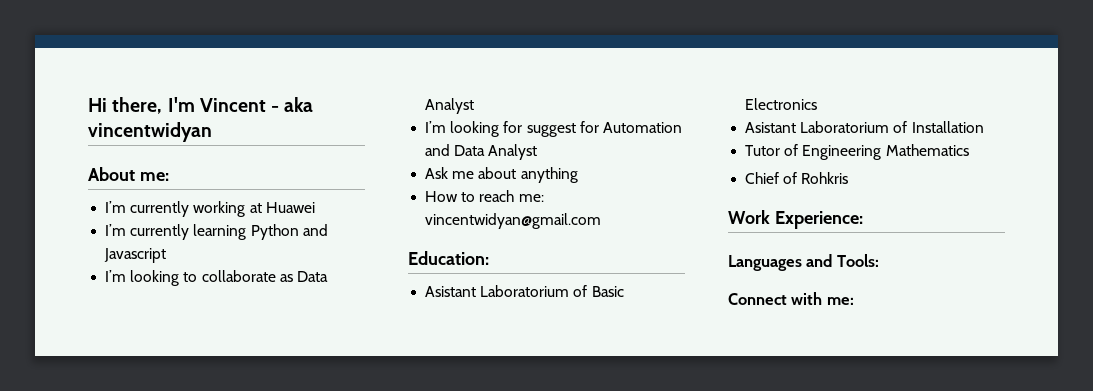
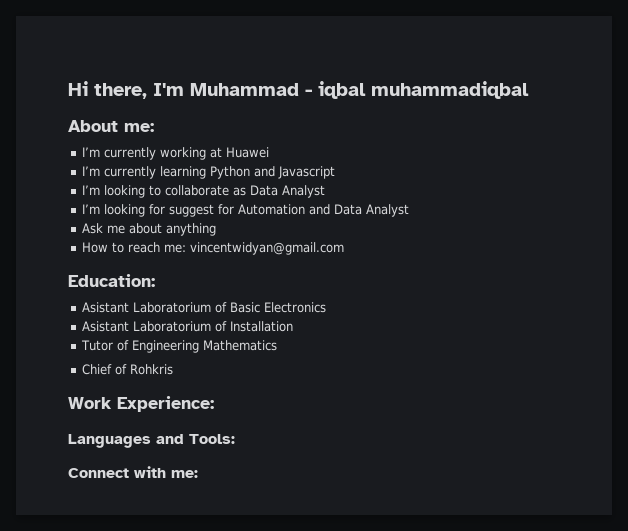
- Hi there, I'm Vincent - aka vincentwidyan
+ Hi there, I'm Muhammad - iqbal muhammadiqbal

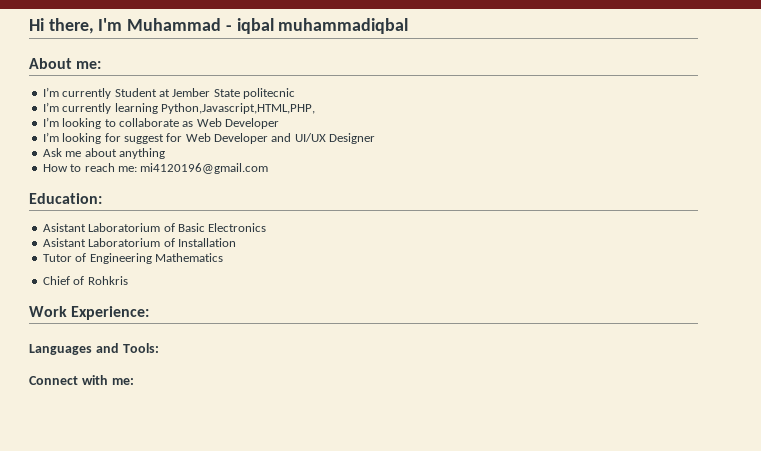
- I’m currently working at Huawei
+ I’m currently Student at Jember State politecnic
- I’m currently learning Python and Javascript
+ I’m currently learning Python,Javascript,HTML,PHP,
- I’m looking to collaborate as Data Analyst
+ I’m looking to collaborate as Web Developer
- I’m looking for suggest for Automation and Data Analyst
+ I’m looking for suggest for Web Developer and UI/UX Designer
- How to reach me: vincentwidyan@gmail.com
+ How to reach me: mi4120196@gmail.com

